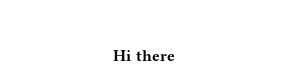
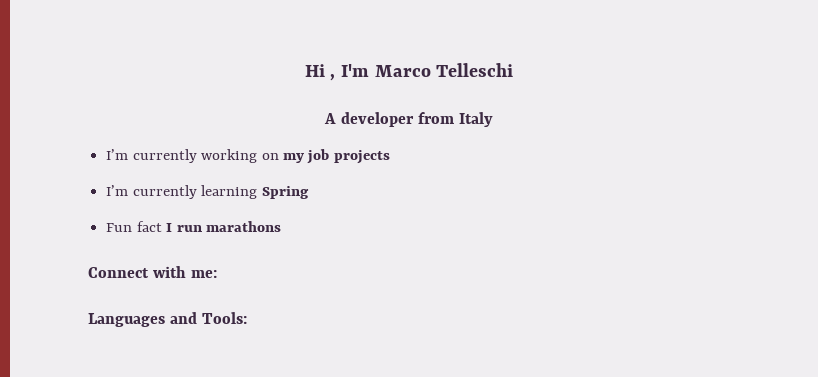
- Hi there
+ Hi , I'm Marco Telleschi
+ A developer from Italy
+ I’m currently working on my job projects
+ I’m currently learning Spring
+ Fun fact I run marathons
+ Connect with me:
+ Languages and Tools:

